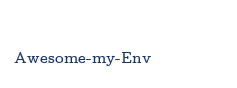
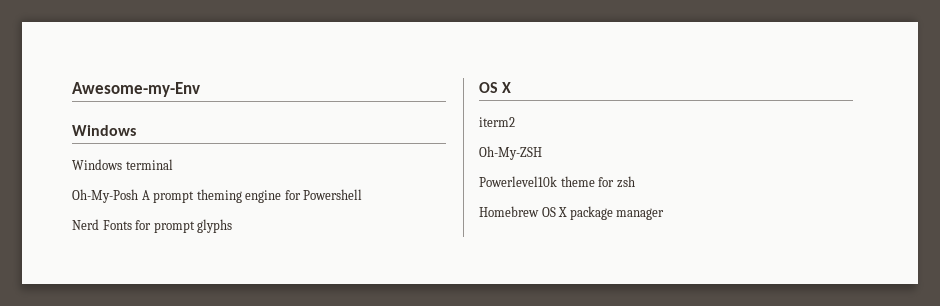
  Awesome-my-Env
+ Windows
+ Windows terminal
+ Oh-My-Posh A prompt theming engine for Powershell
+ Nerd Fonts for prompt glyphs
+ OS X
+ iterm2
+ Oh-My-ZSH
+ Powerlevel10k theme for zsh
+ Homebrew OS X package manager

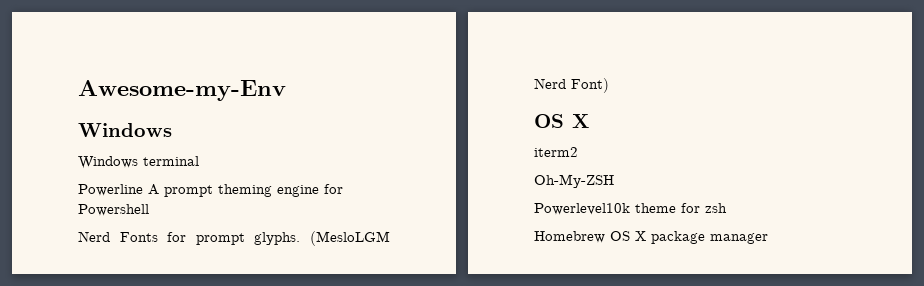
- Oh-My-Posh A prompt theming engine for Powershell
+ Powerline A prompt theming engine for Powershell
- Nerd Fonts for prompt glyphs
+ Nerd Fonts for prompt glyphs. (MesloLGM Nerd Font)

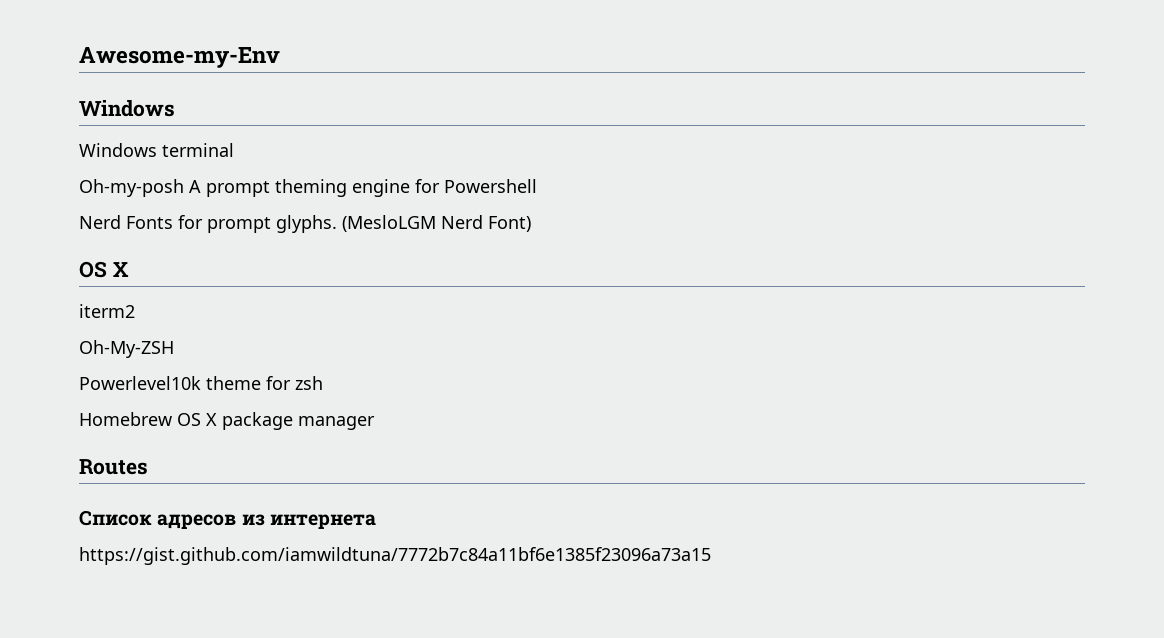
- Powerline A prompt theming engine for Powershell
+ Oh-my-posh A prompt theming engine for Powershell
+ Routes
+ Cписок адресов из интернета
+ https://gist.github.com/iamwildtuna/7772b7c84a11bf6e1385f23096a73a15

